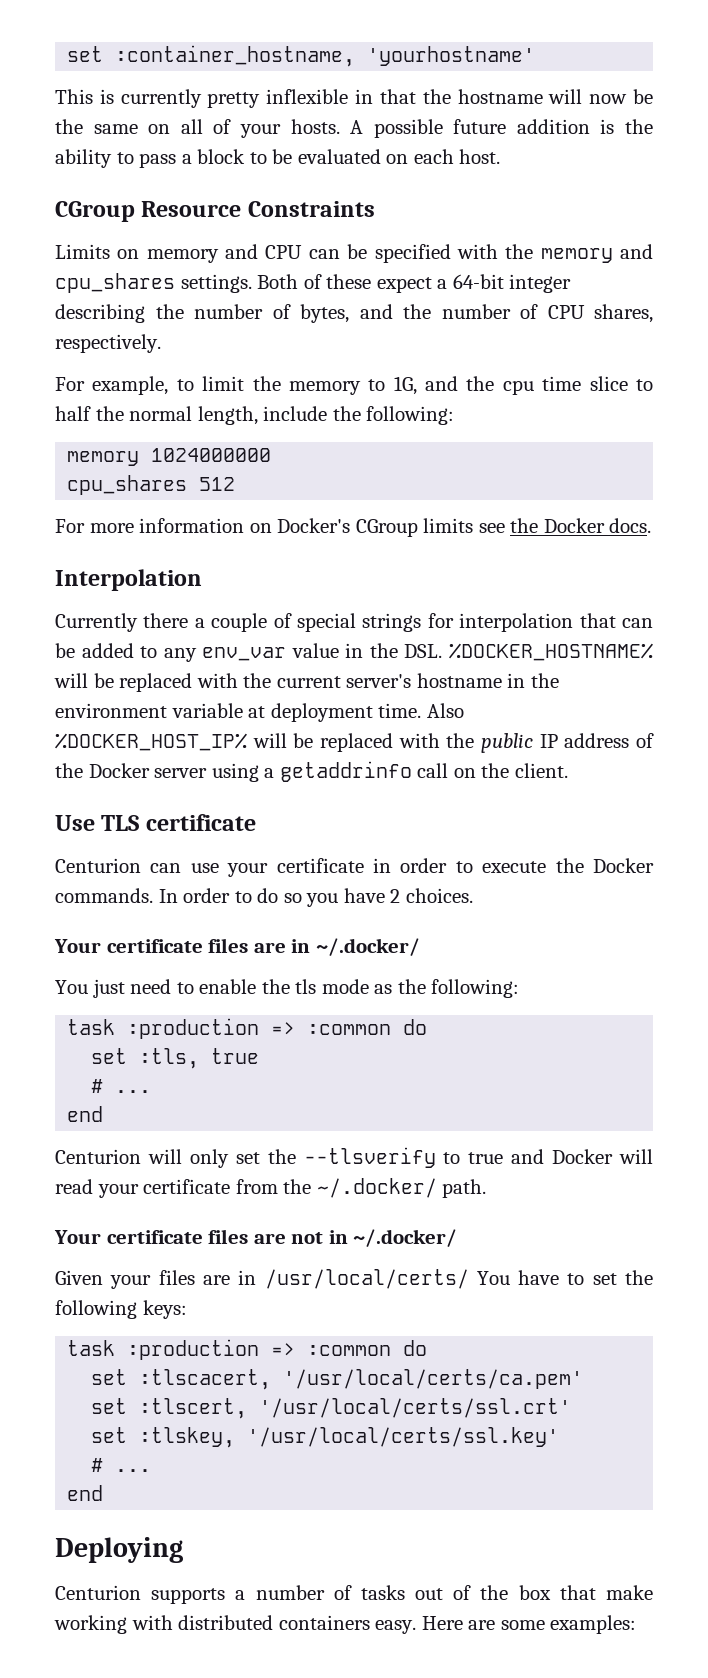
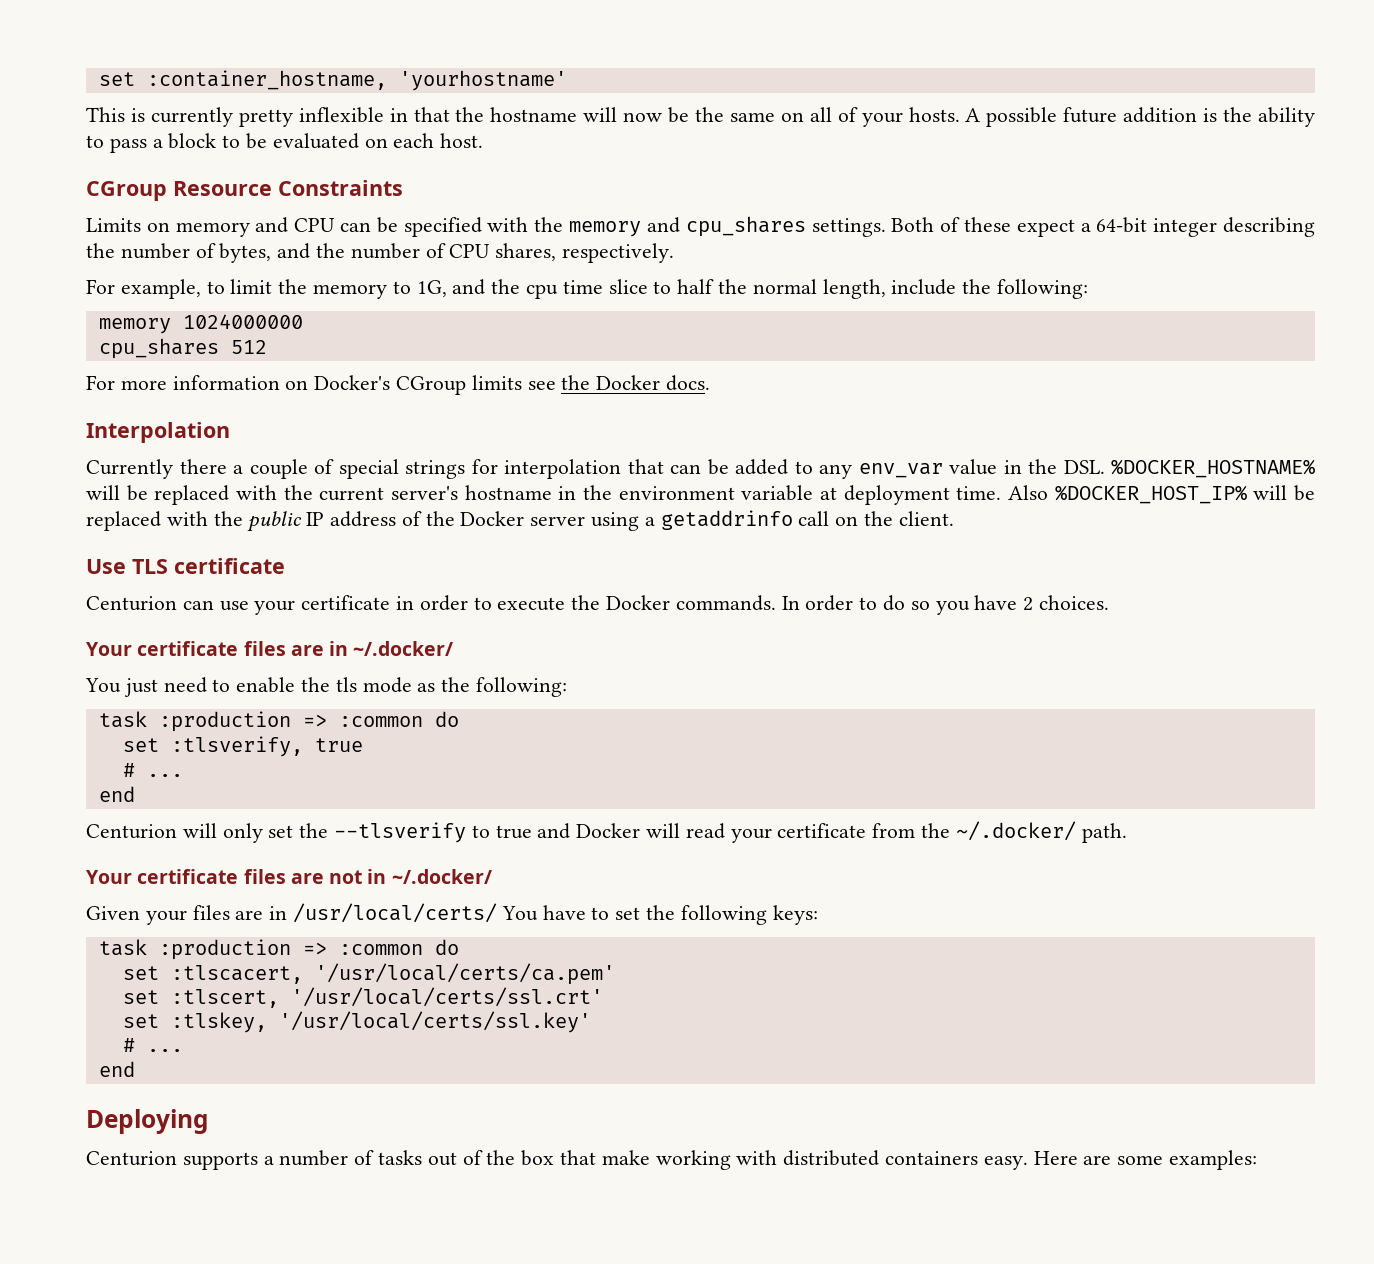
- set :tls, true
+ set :tlsverify, true

